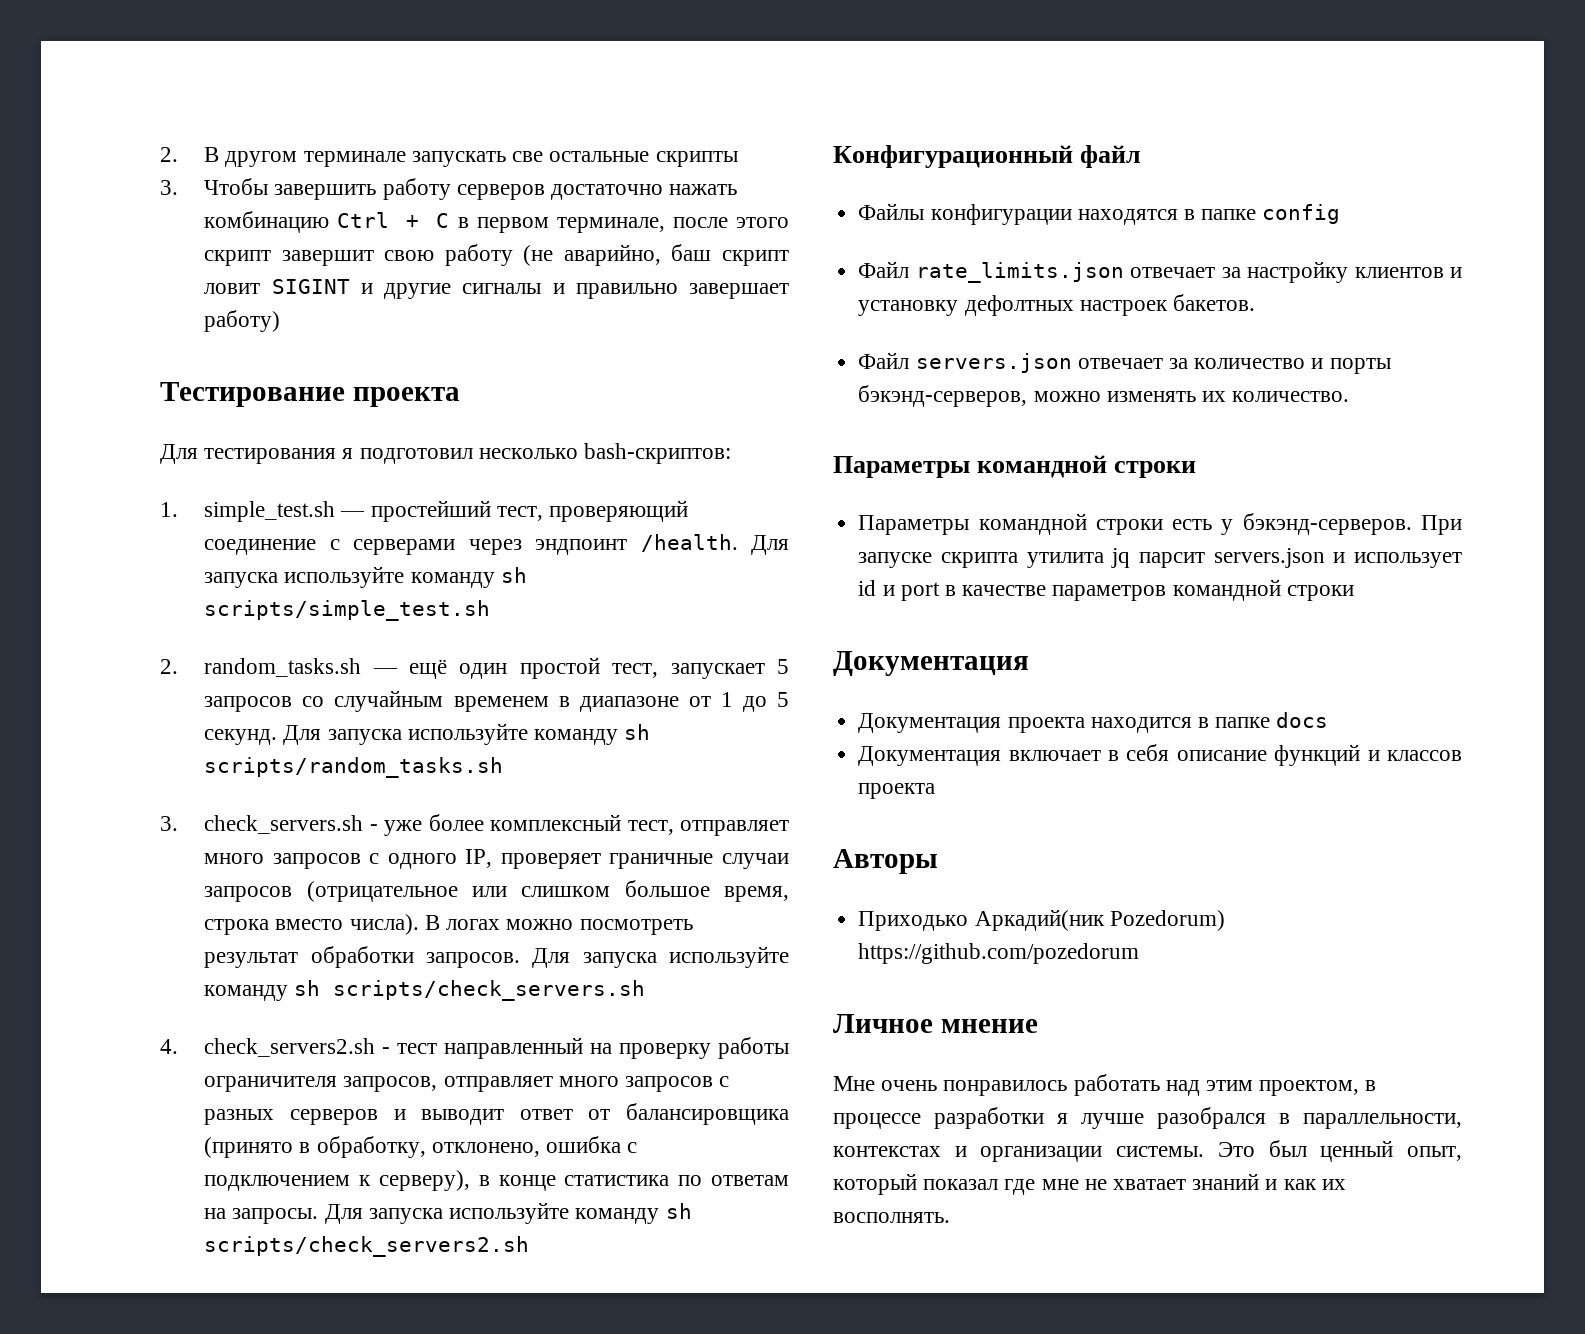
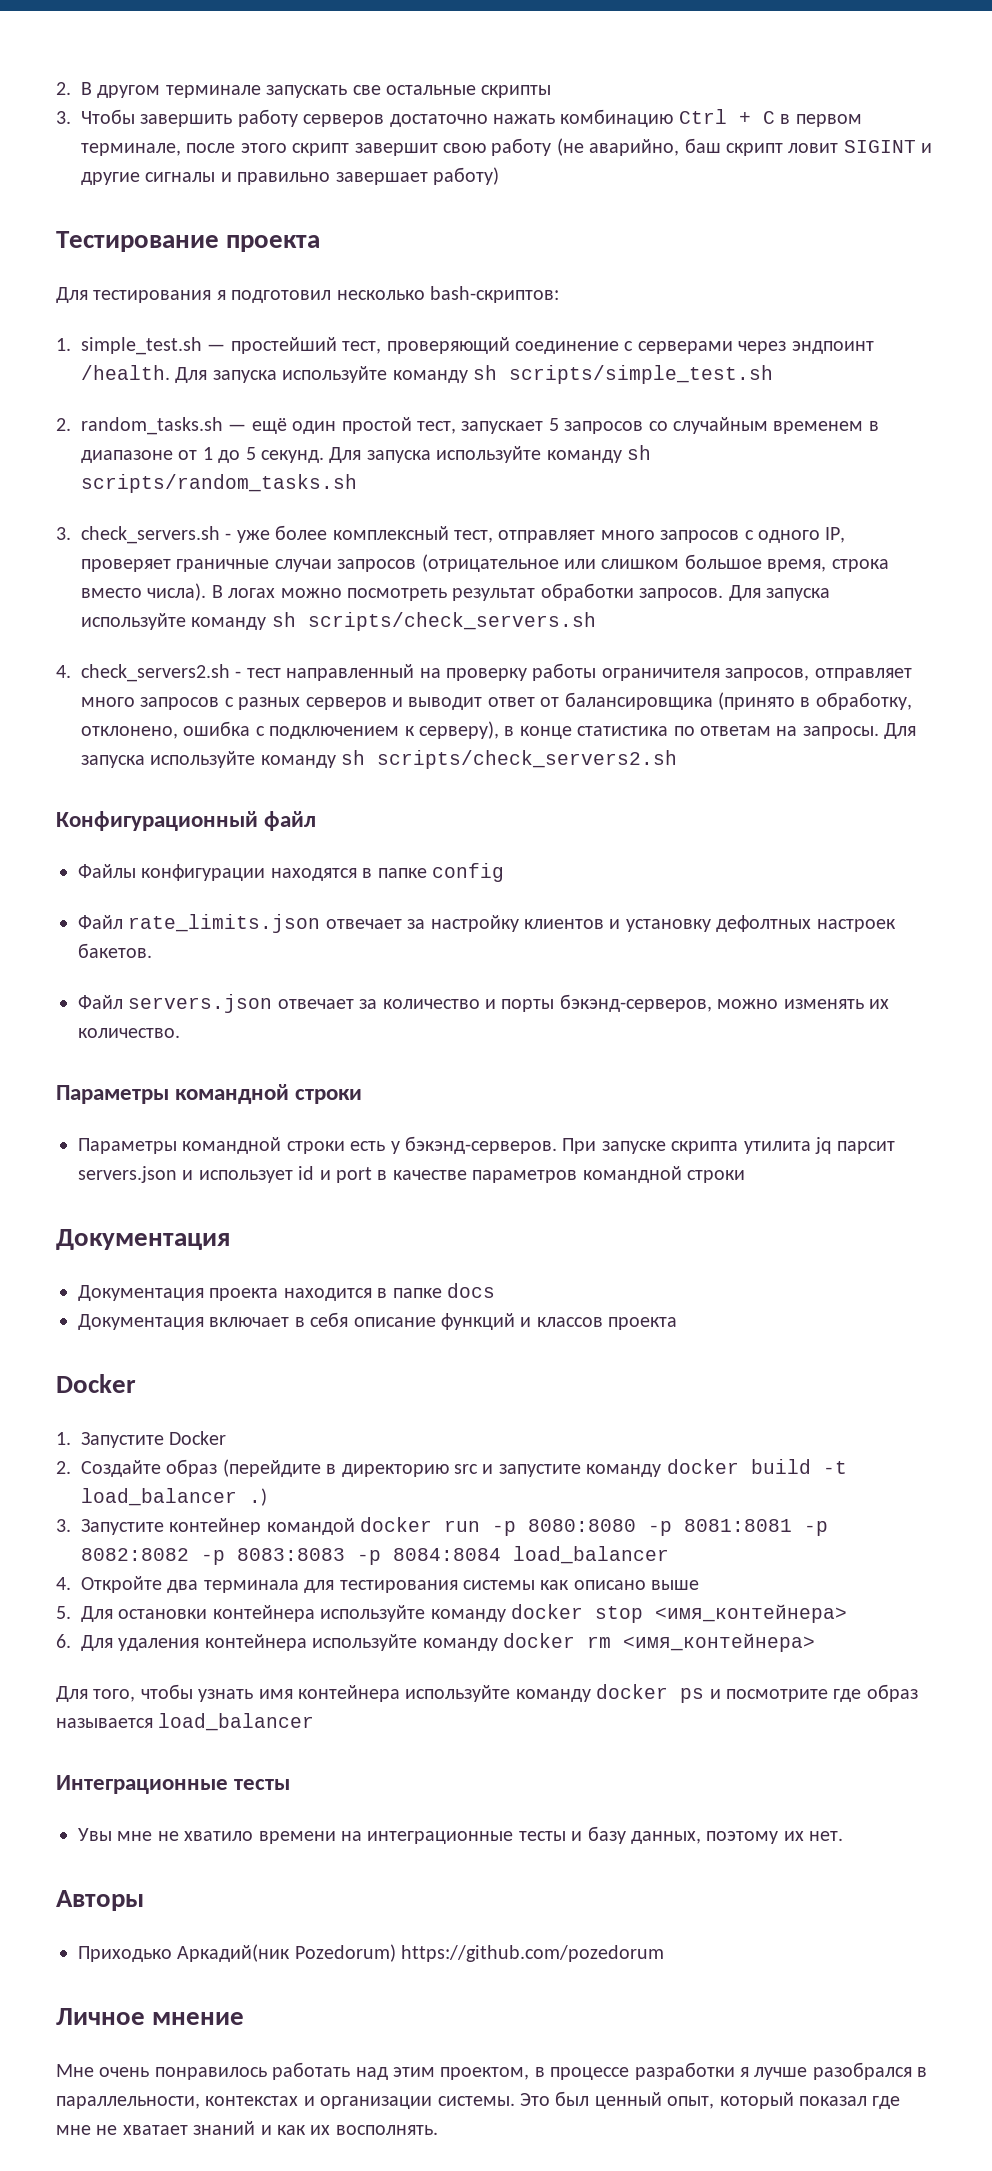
  Документация включает в себя описание функций и классов проекта
+ Docker
+ 1. Запустите Docker
+ 2. Создайте образ (перейдите в директорию src и запустите команду docker build -t load_balancer .)
+ 3. Запустите контейнер командой docker run -p 8080:8080 -p 8081:8081 -p 8082:8082 -p 8083:8083 -p 8084:8084 load_balancer
+ 4. Откройте два терминала для тестирования системы как описано выше
+ 5. Для остановки контейнера используйте команду docker stop <имя_контейнера>
+ 6. Для удаления контейнера используйте команду docker rm <имя_контейнера>
+ Для того, чтобы узнать имя контейнера используйте команду docker ps и посмотрите где образ называется load_balancer
+ Интеграционные тесты
+ Увы мне не хватило времени на интеграционные тесты и базу данных, поэтому их нет.

